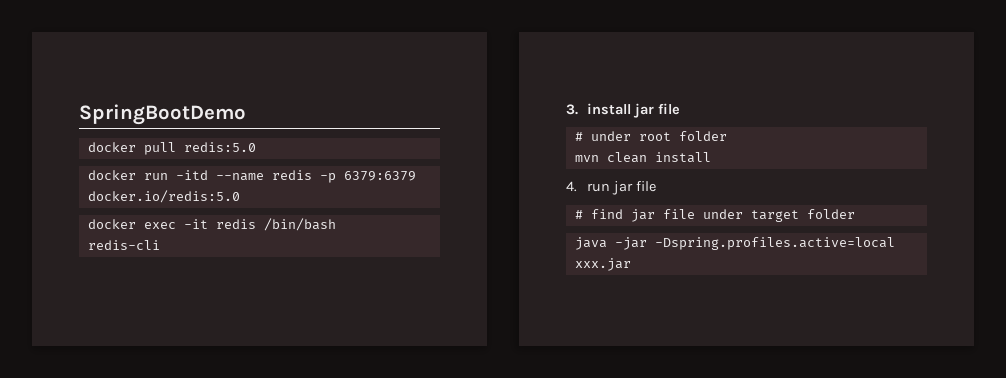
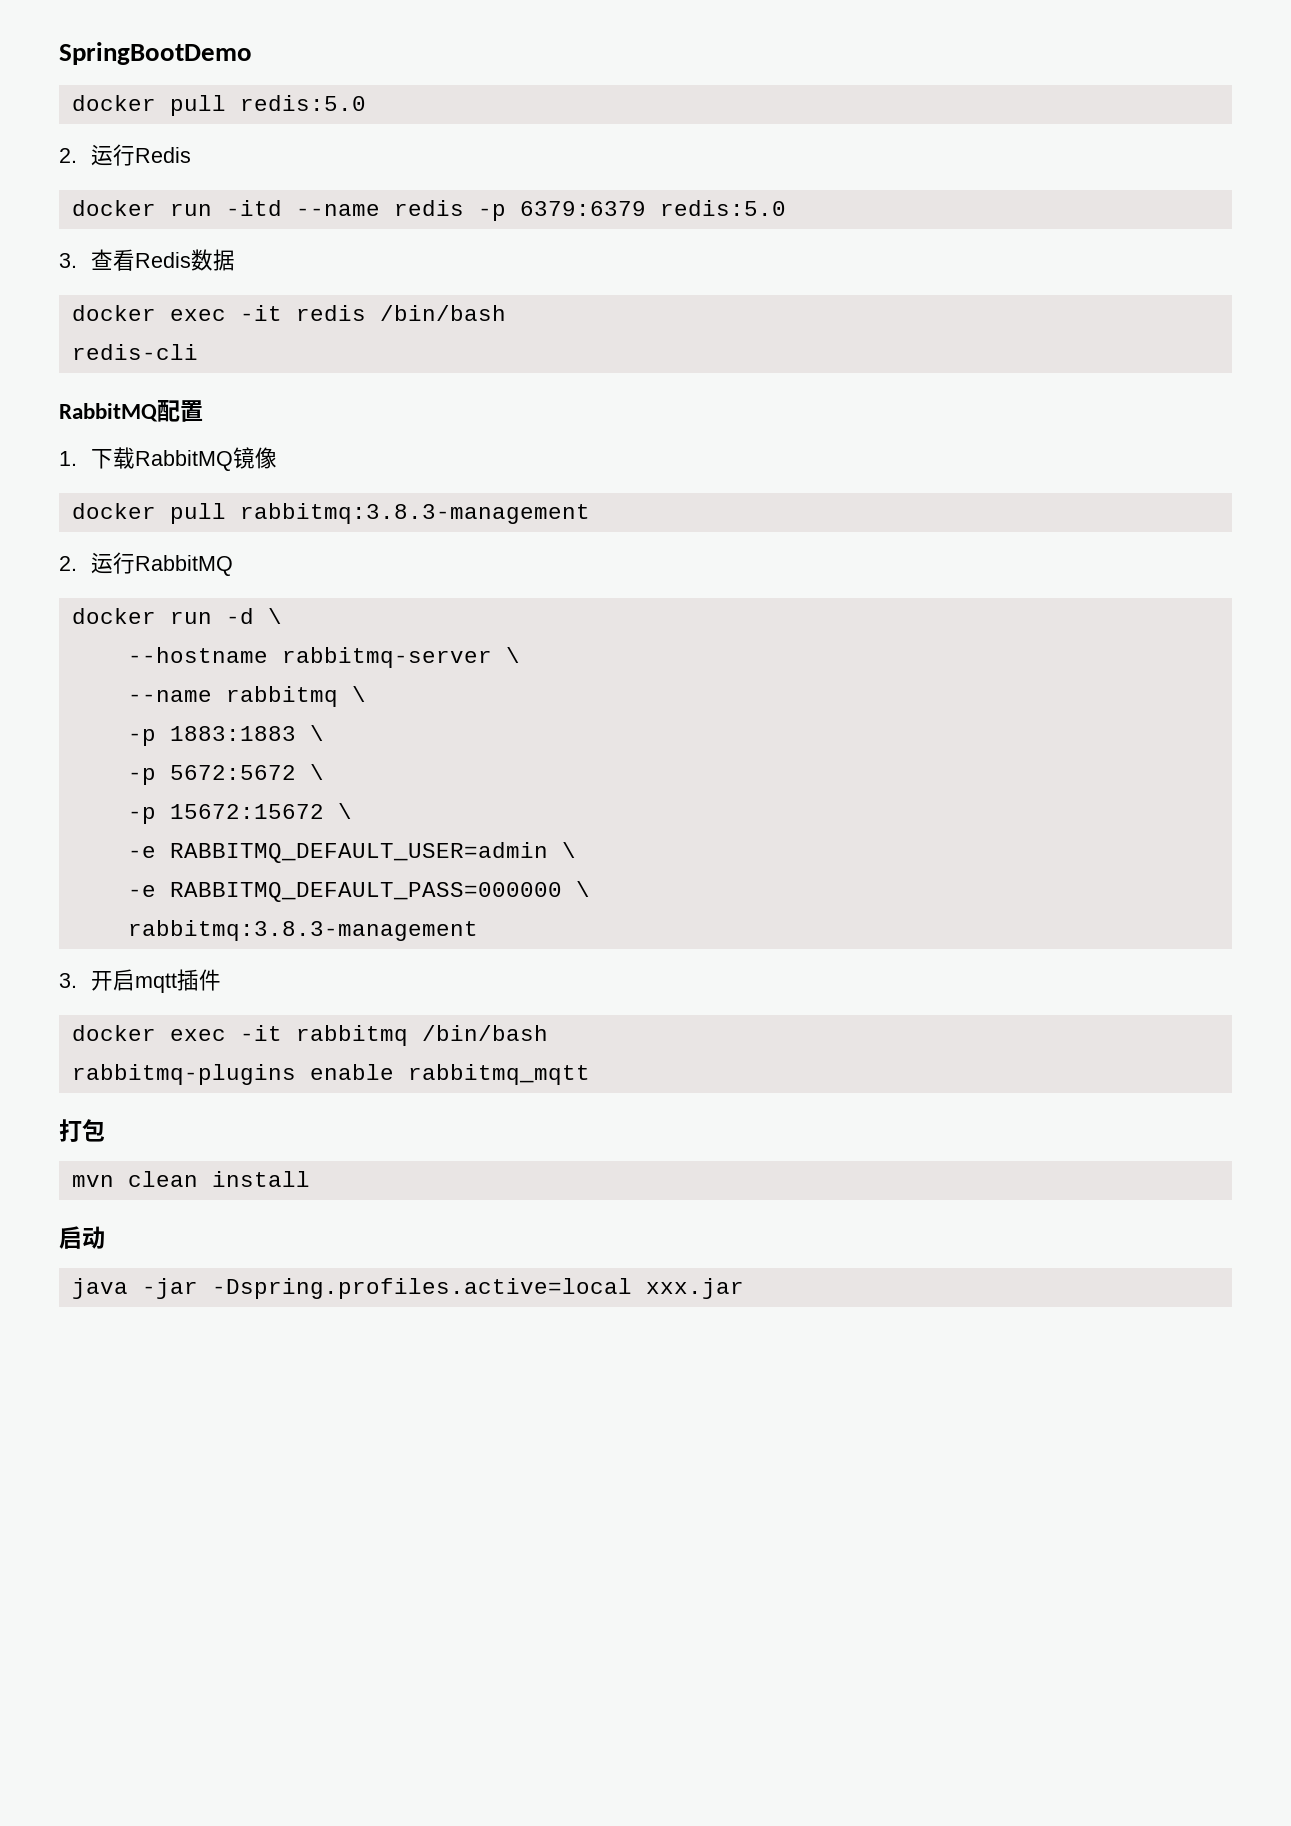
+ 2.运行Redis
- docker run -itd --name redis -p 6379:6379 docker.io/redis:5.0
+ docker run -itd --name redis -p 6379:6379 redis:5.0
+ 3.查看Redis数据
- 3. install jar file
- # under root folder
+ RabbitMQ配置
+ 1.下载RabbitMQ镜像
+ docker pull rabbitmq:3.8.3-management
+ 2.运行RabbitMQ
+ docker run -d \
+ --hostname rabbitmq-server \
+ --name rabbitmq \
+ -p 1883:1883 \
+ -p 5672:5672 \
+ -p 15672:15672 \
+ -e RABBITMQ_DEFAULT_USER=admin \
+ -e RABBITMQ_DEFAULT_PASS=000000 \
+ rabbitmq:3.8.3-management
+ 3.开启mqtt插件
+ docker exec -it rabbitmq /bin/bash
+ rabbitmq-plugins enable rabbitmq_mqtt
+ 打包
  mvn clean install
- 4. run jar file
- # find jar file under target folder
+ 启动

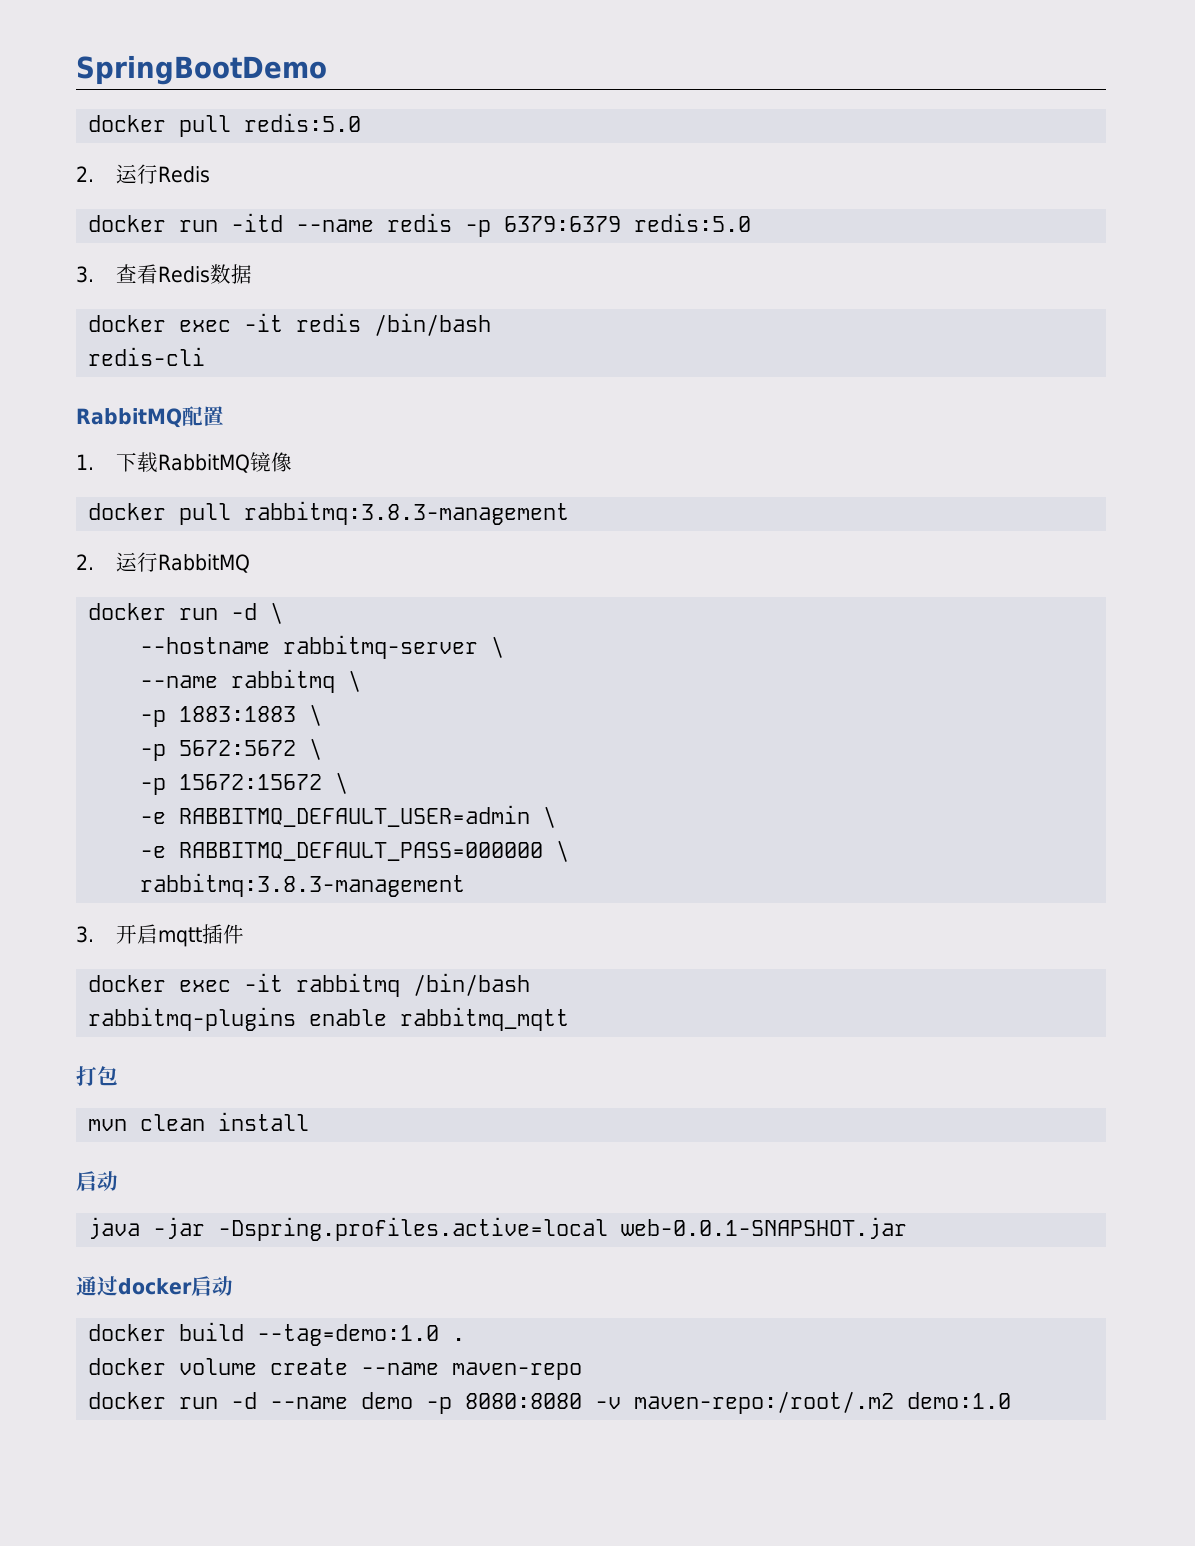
- java -jar -Dspring.profiles.active=local xxx.jar
+ java -jar -Dspring.profiles.active=local web-0.0.1-SNAPSHOT.jar
+ 通过docker启动
+ docker build --tag=demo:1.0 .
+ docker volume create --name maven-repo
+ docker run -d --name demo -p 8080:8080 -v maven-repo:/root/.m2 demo:1.0

